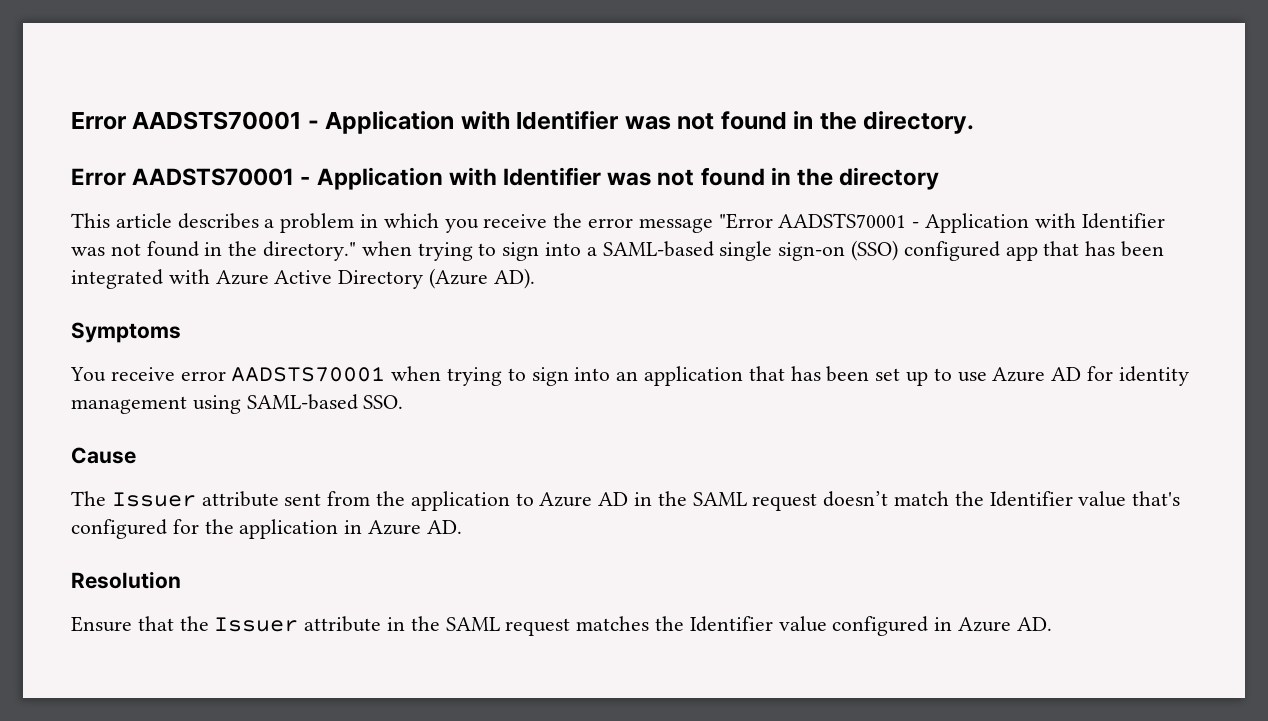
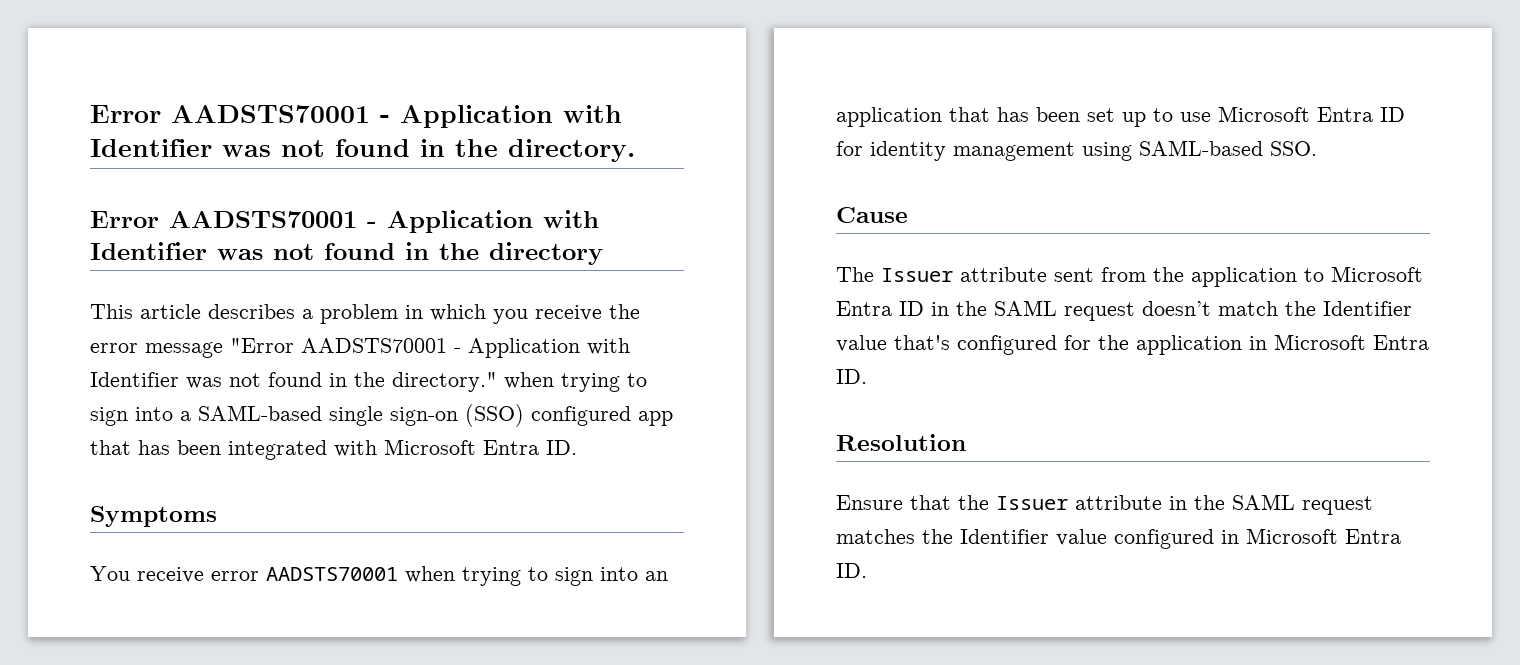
- This article describes a problem in which you receive the error message "Error AADSTS70001 - Application with Identifier was not found in the directory." when trying to sign into a SAML-based single sign-on (SSO) configured app that has been integrated with Azure Active Directory (Azure AD).
+ This article describes a problem in which you receive the error message "Error AADSTS70001 - Application with Identifier was not found in the directory." when trying to sign into a SAML-based single sign-on (SSO) configured app that has been integrated with Microsoft Entra ID.
- You receive error AADSTS70001 when trying to sign into an application that has been set up to use Azure AD for identity management using SAML-based SSO.
+ You receive error AADSTS70001 when trying to sign into an application that has been set up to use Microsoft Entra ID for identity management using SAML-based SSO.
- The Issuer attribute sent from the application to Azure AD in the SAML request doesn’t match the Identifier value that's configured for the application in Azure AD.
+ The Issuer attribute sent from the application to Microsoft Entra ID in the SAML request doesn’t match the Identifier value that's configured for the application in Microsoft Entra ID.
- Ensure that the Issuer attribute in the SAML request matches the Identifier value configured in Azure AD.
+ Ensure that the Issuer attribute in the SAML request matches the Identifier value configured in Microsoft Entra ID.

